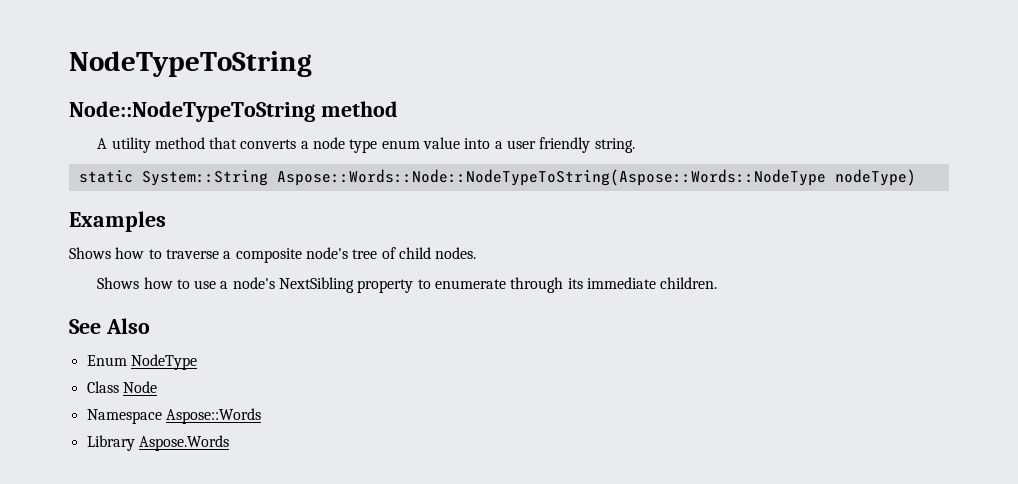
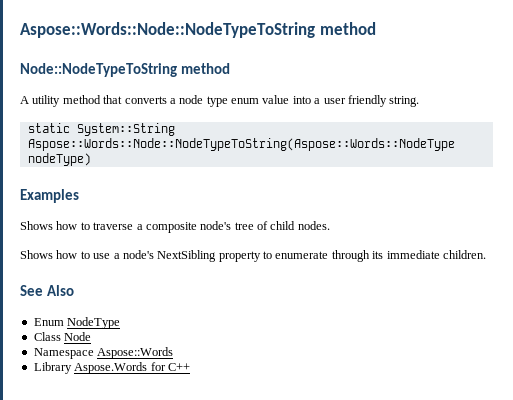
- NodeTypeToString
+ Aspose::Words::Node::NodeTypeToString method
- Library Aspose.Words
+ Library Aspose.Words for C++

